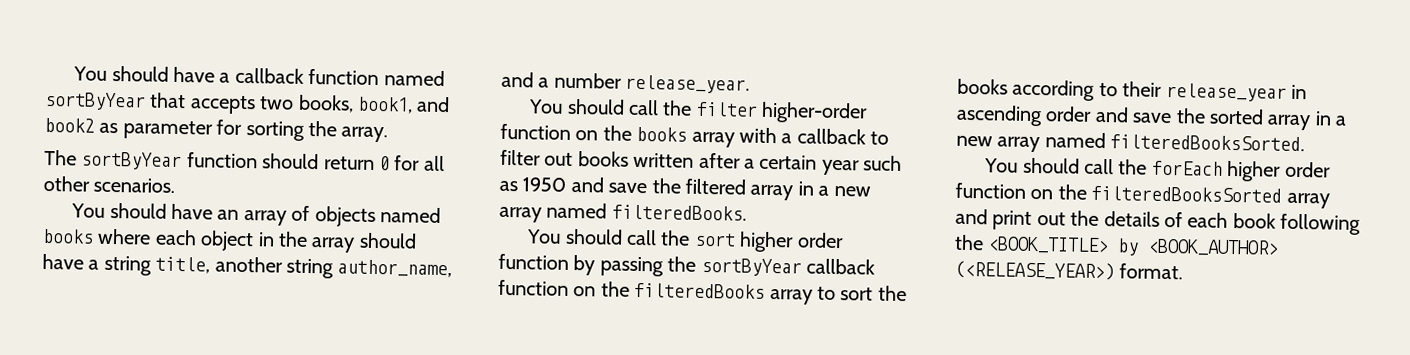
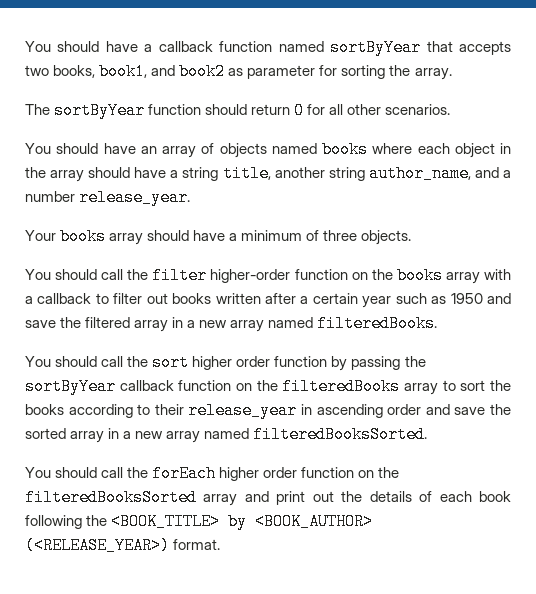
+ Your books array should have a minimum of three objects.

